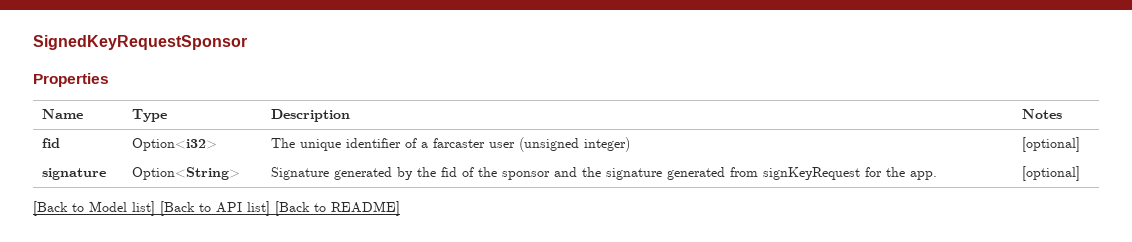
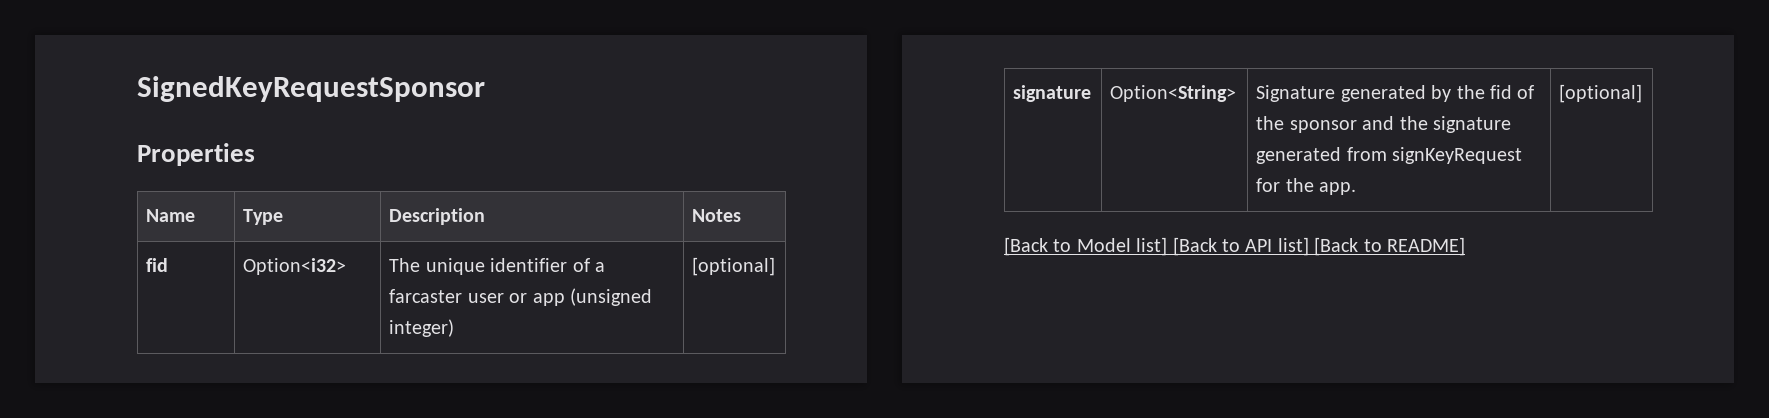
- fid | Option<i32> | The unique identifier of a farcaster user (unsigned integer) | [optional]
+ fid | Option<i32> | The unique identifier of a farcaster user or app (unsigned integer) | [optional]

